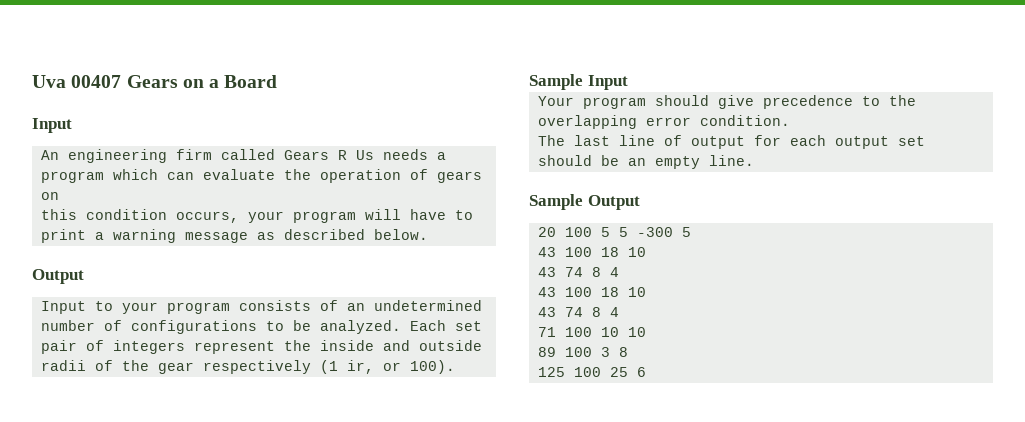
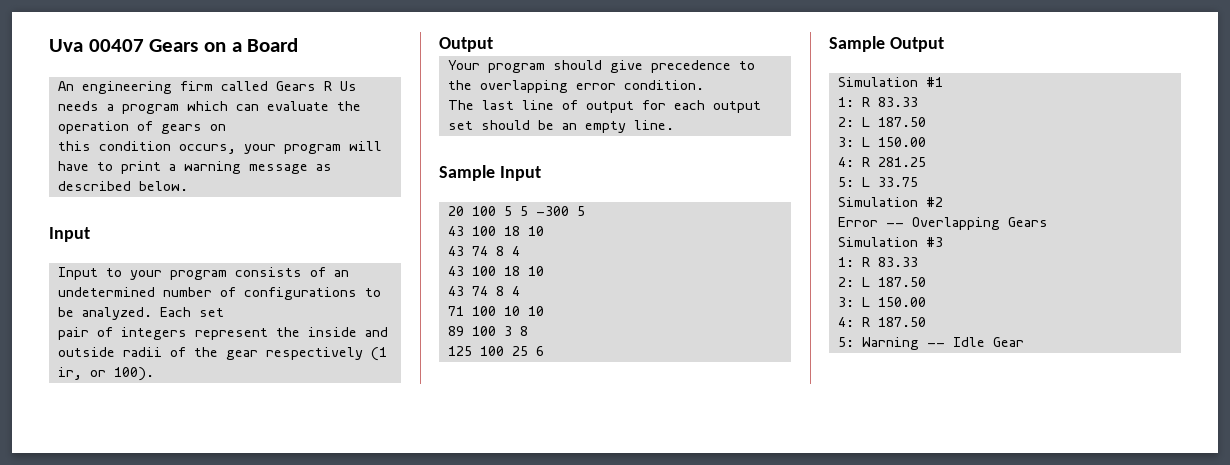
  Uva 00407 Gears on a Board
- Input
  this condition occurs, your program will have to print a warning message as described below.
- Output
+ Input
  pair of integers represent the inside and outside radii of the gear respectively (1 ir, or 100).
- Sample Input
+ Output
- Sample Output
+ Sample Input
+ Sample Output
+ Simulation #1
+ 1: R 83.33
+ 2: L 187.50
+ 3: L 150.00
+ 4: R 281.25
+ 5: L 33.75
+ Simulation #2
+ Error -- Overlapping Gears
+ Simulation #3
+ 1: R 83.33
+ 2: L 187.50
+ 3: L 150.00
+ 4: R 187.50
+ 5: Warning -- Idle Gear

